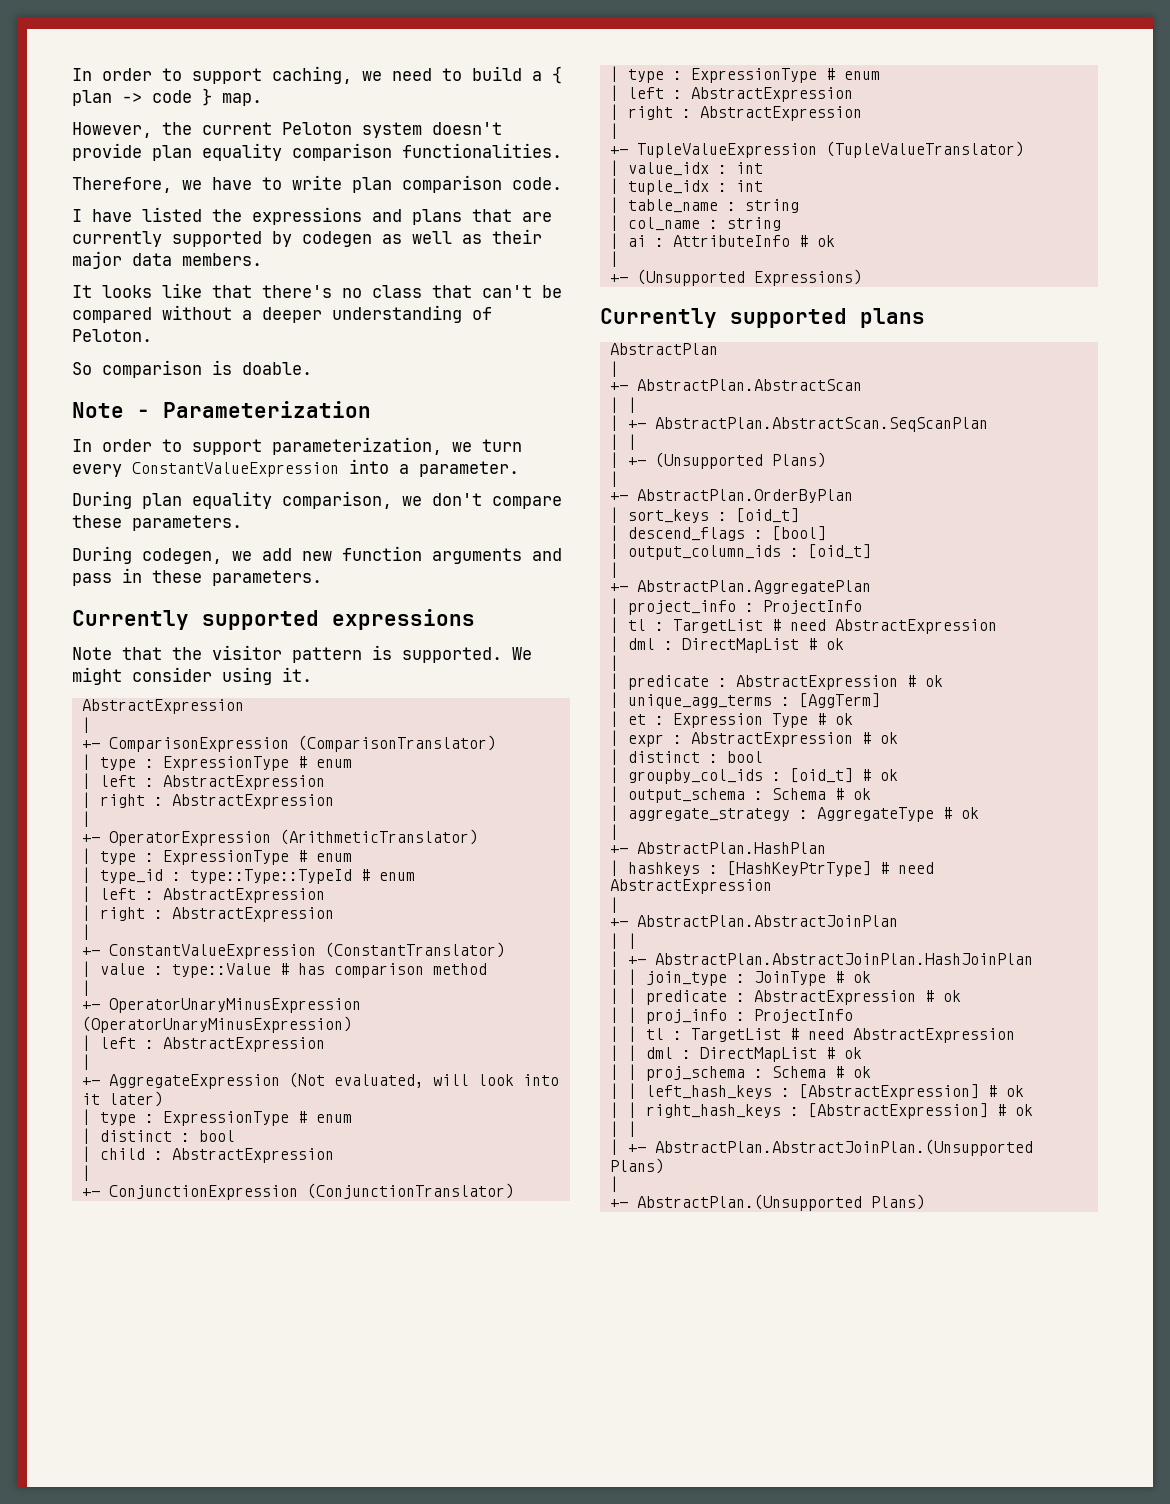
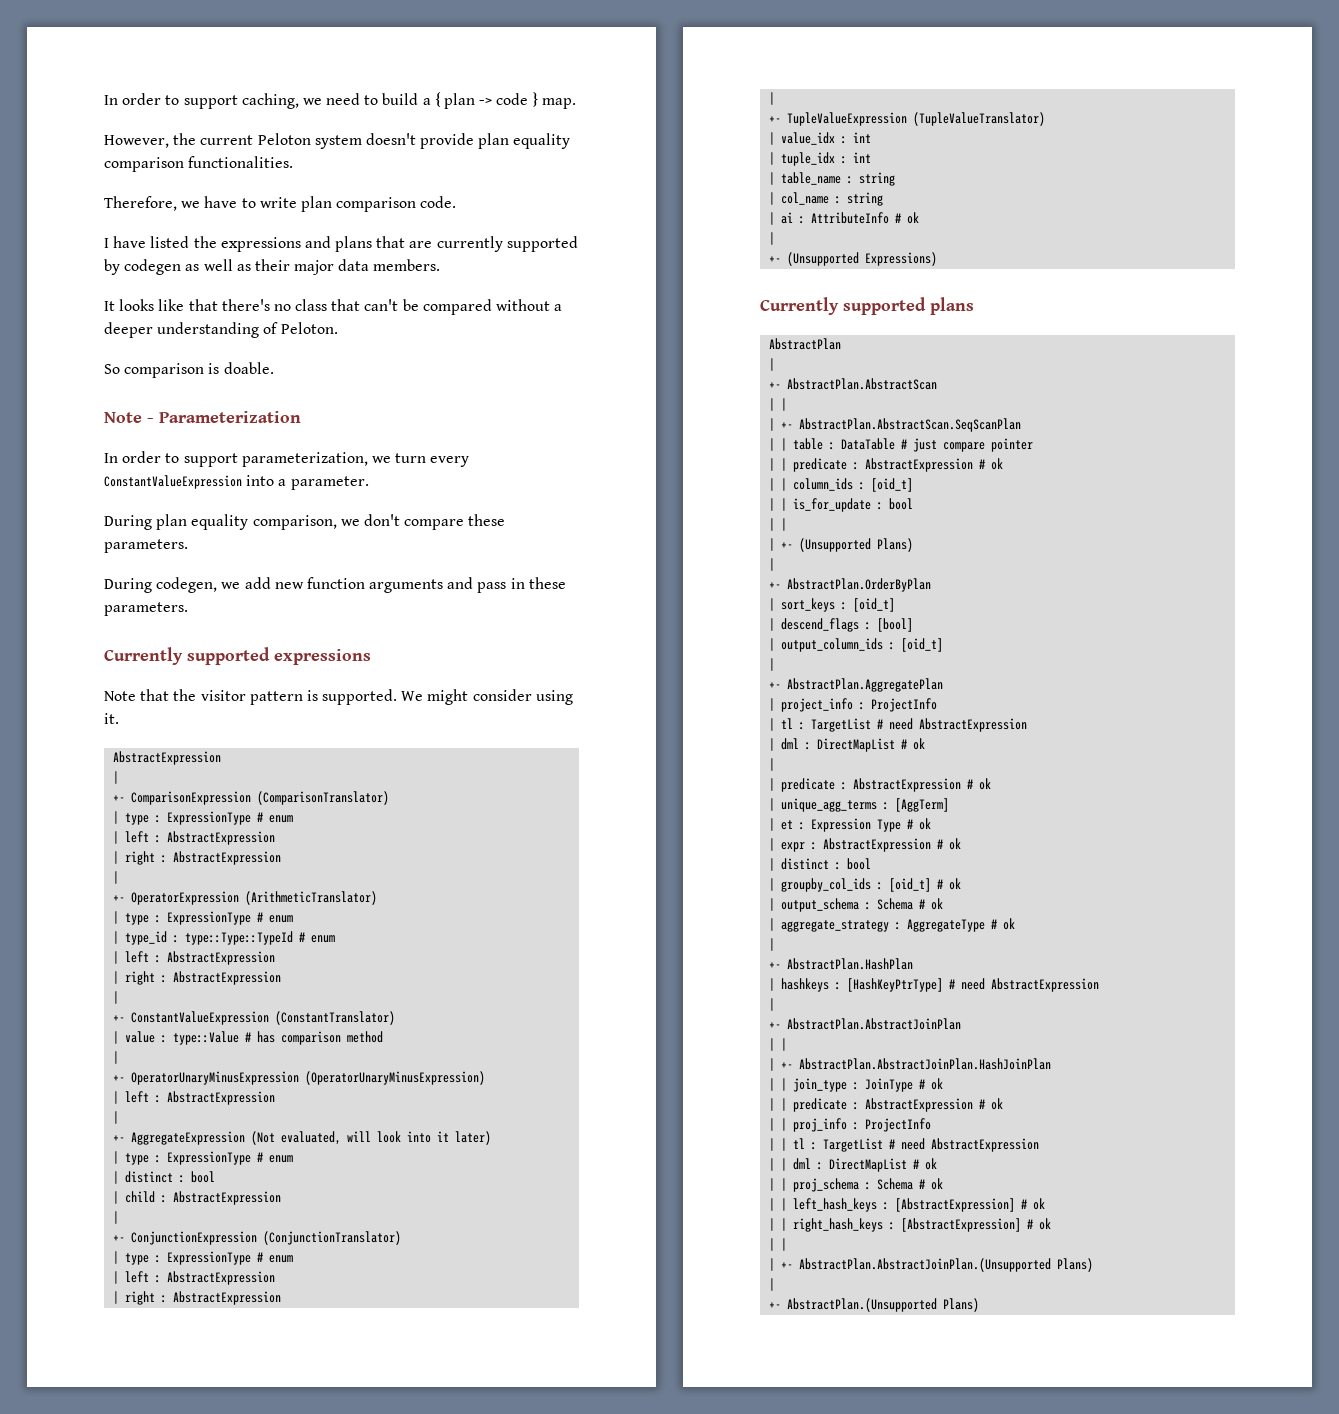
+ | | table : DataTable # just compare pointer
+ | | predicate : AbstractExpression # ok
+ | | column_ids : [oid_t]
+ | | is_for_update : bool

